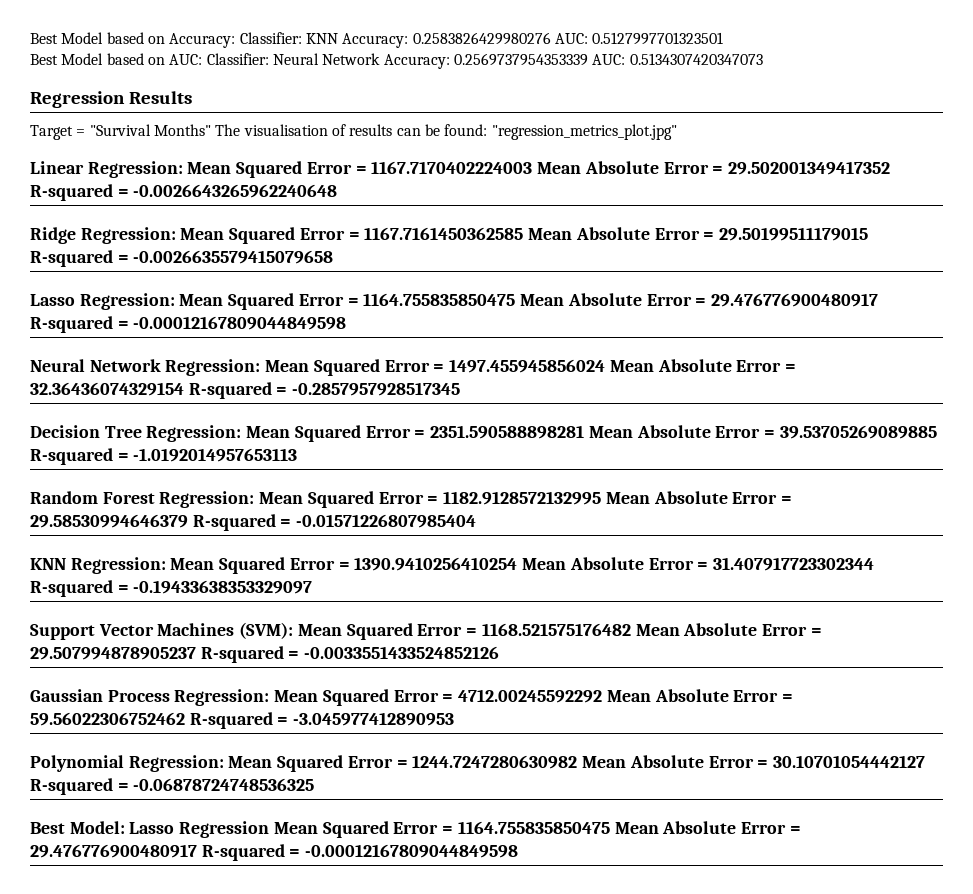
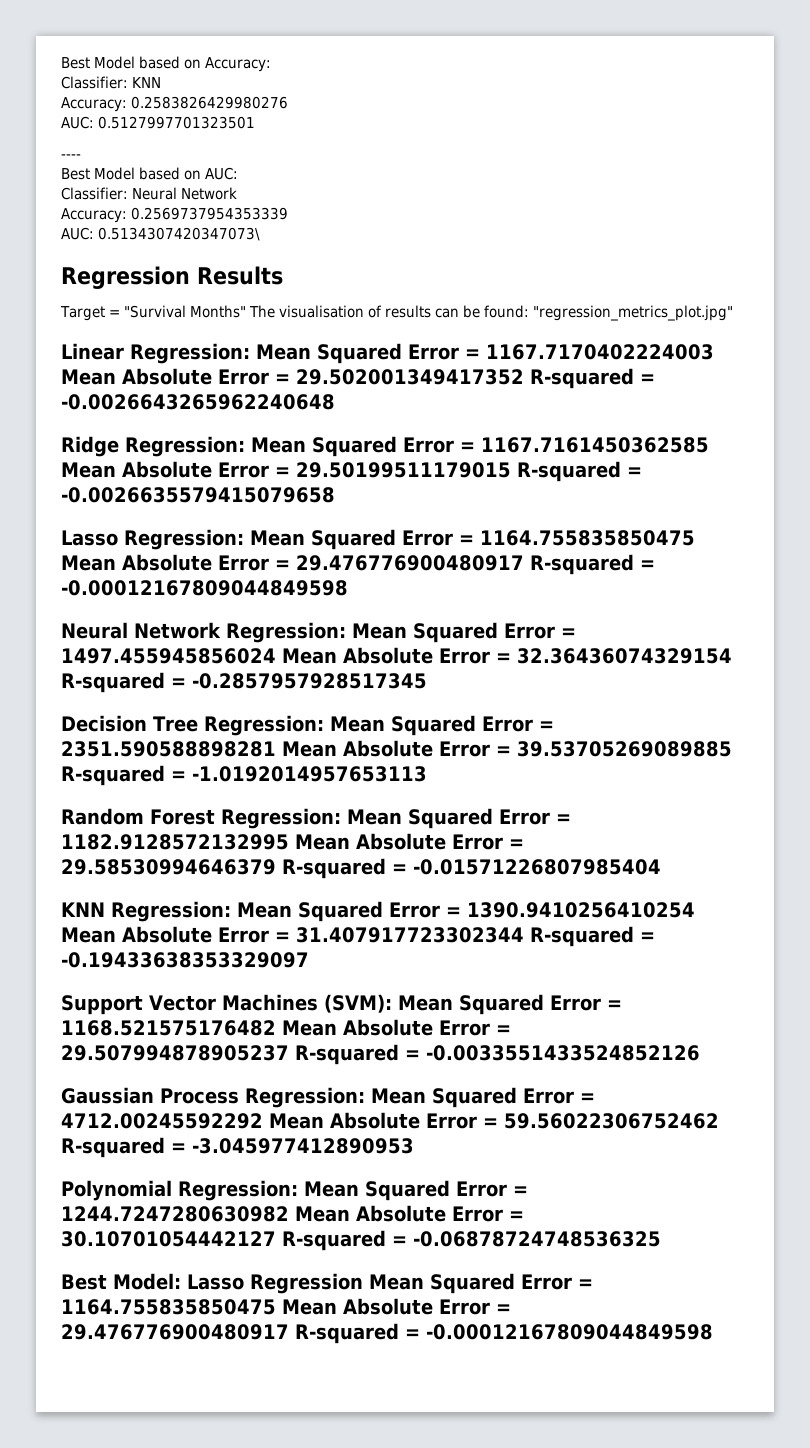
- Best Model based on Accuracy: Classifier: KNN Accuracy: 0.2583826429980276 AUC: 0.5127997701323501
+ Best Model based on Accuracy:
+ Classifier: KNN
+ Accuracy: 0.2583826429980276
+ AUC: 0.5127997701323501
+ ----
- Best Model based on AUC: Classifier: Neural Network Accuracy: 0.2569737954353339 AUC: 0.5134307420347073
+ Best Model based on AUC:
+ Classifier: Neural Network
+ Accuracy: 0.2569737954353339
+ AUC: 0.5134307420347073\

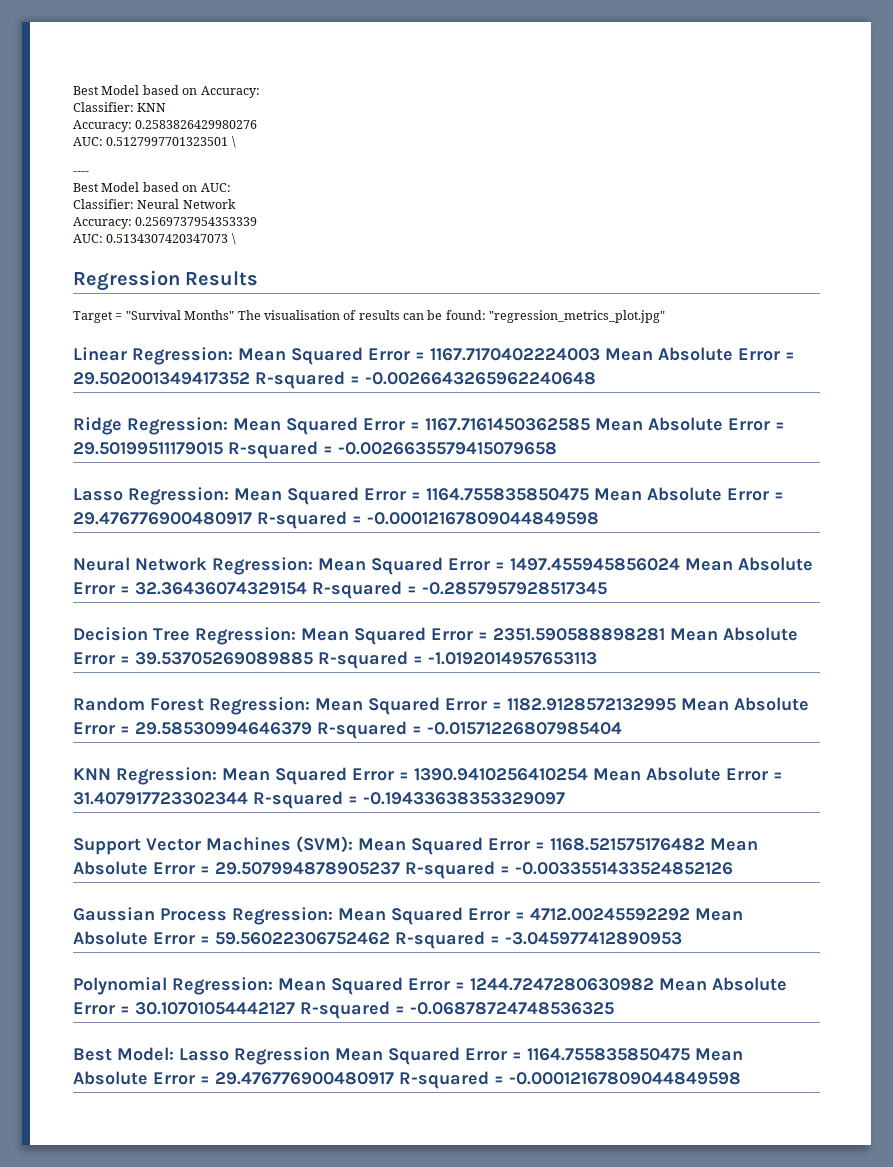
- AUC: 0.5127997701323501
+ AUC: 0.5127997701323501 \
- AUC: 0.5134307420347073\
+ AUC: 0.5134307420347073 \

